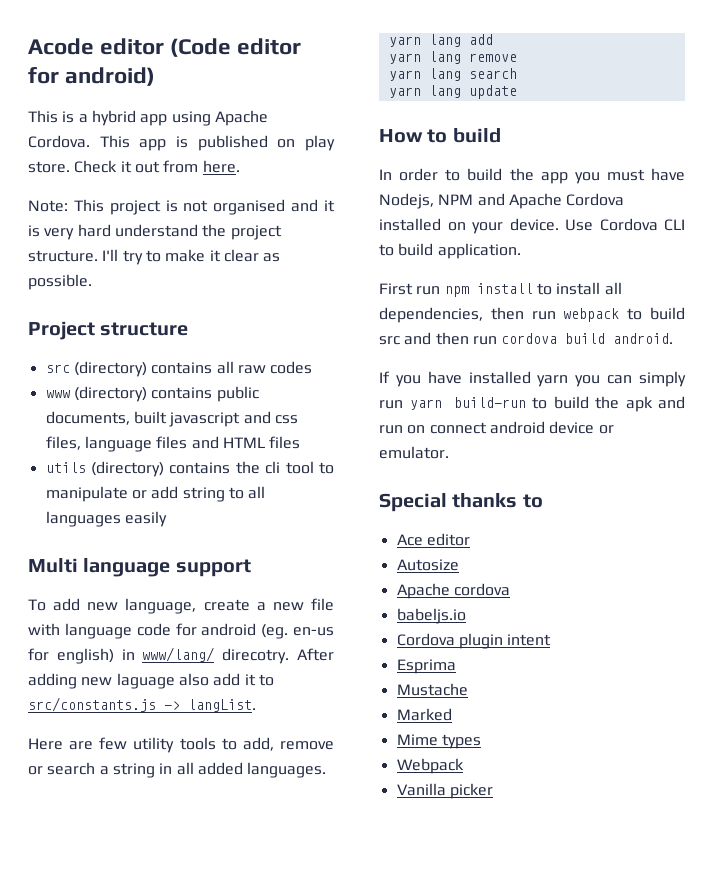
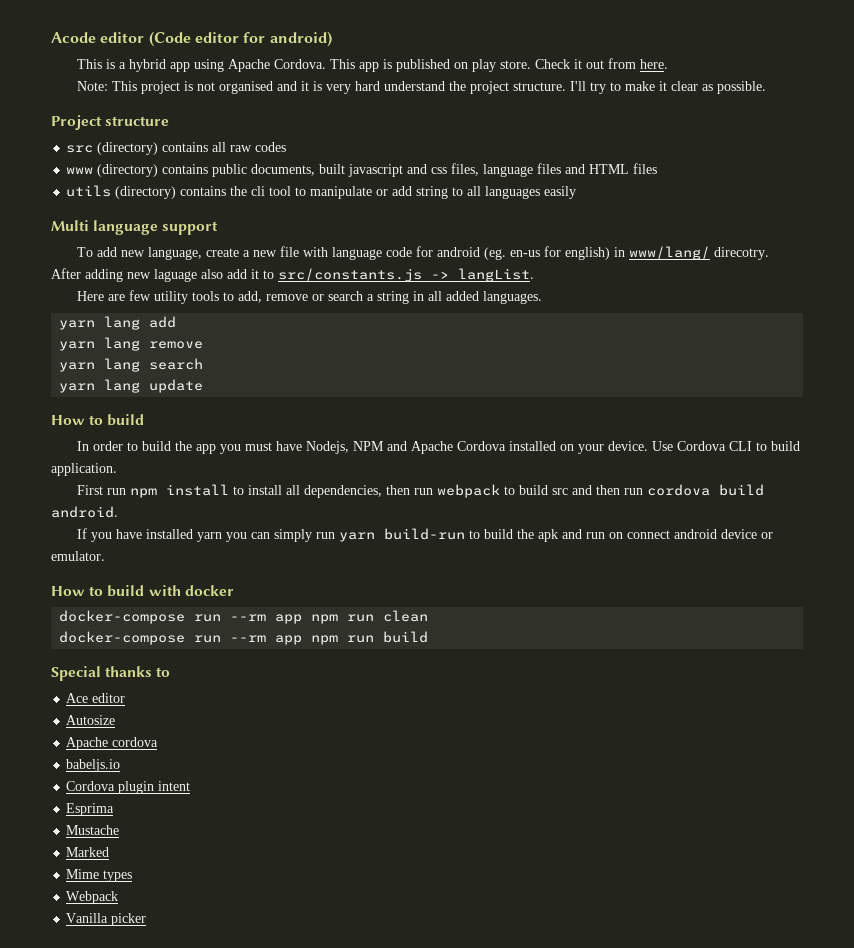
+ How to build with docker
+ docker-compose run --rm app npm run clean
+ docker-compose run --rm app npm run build

